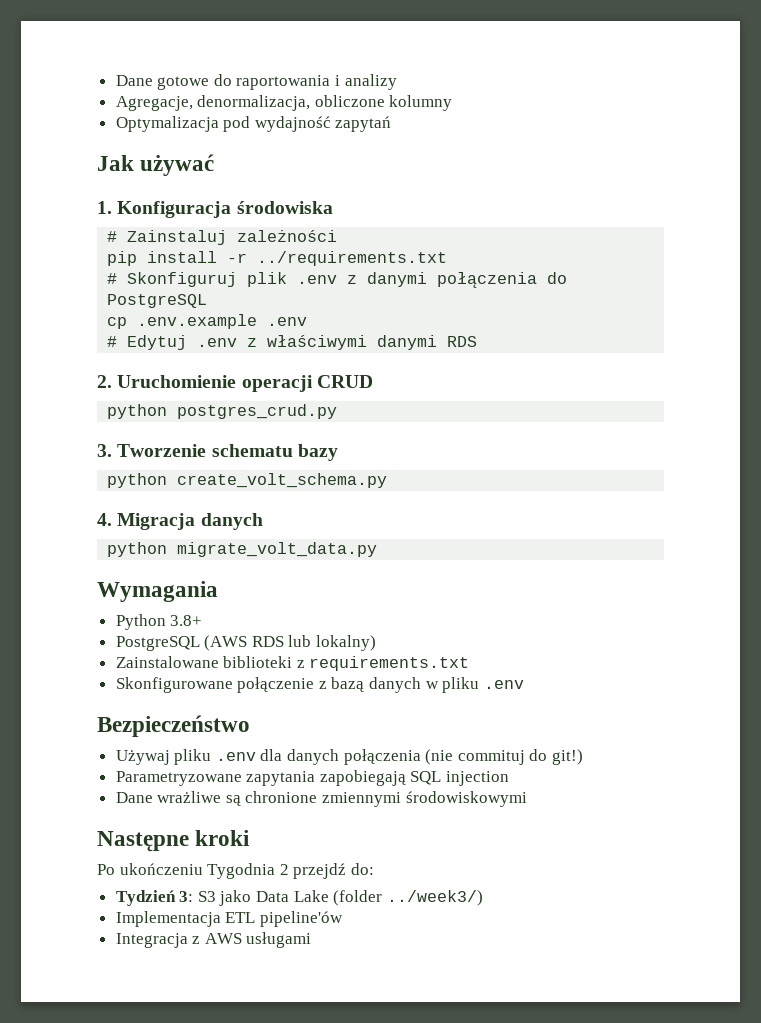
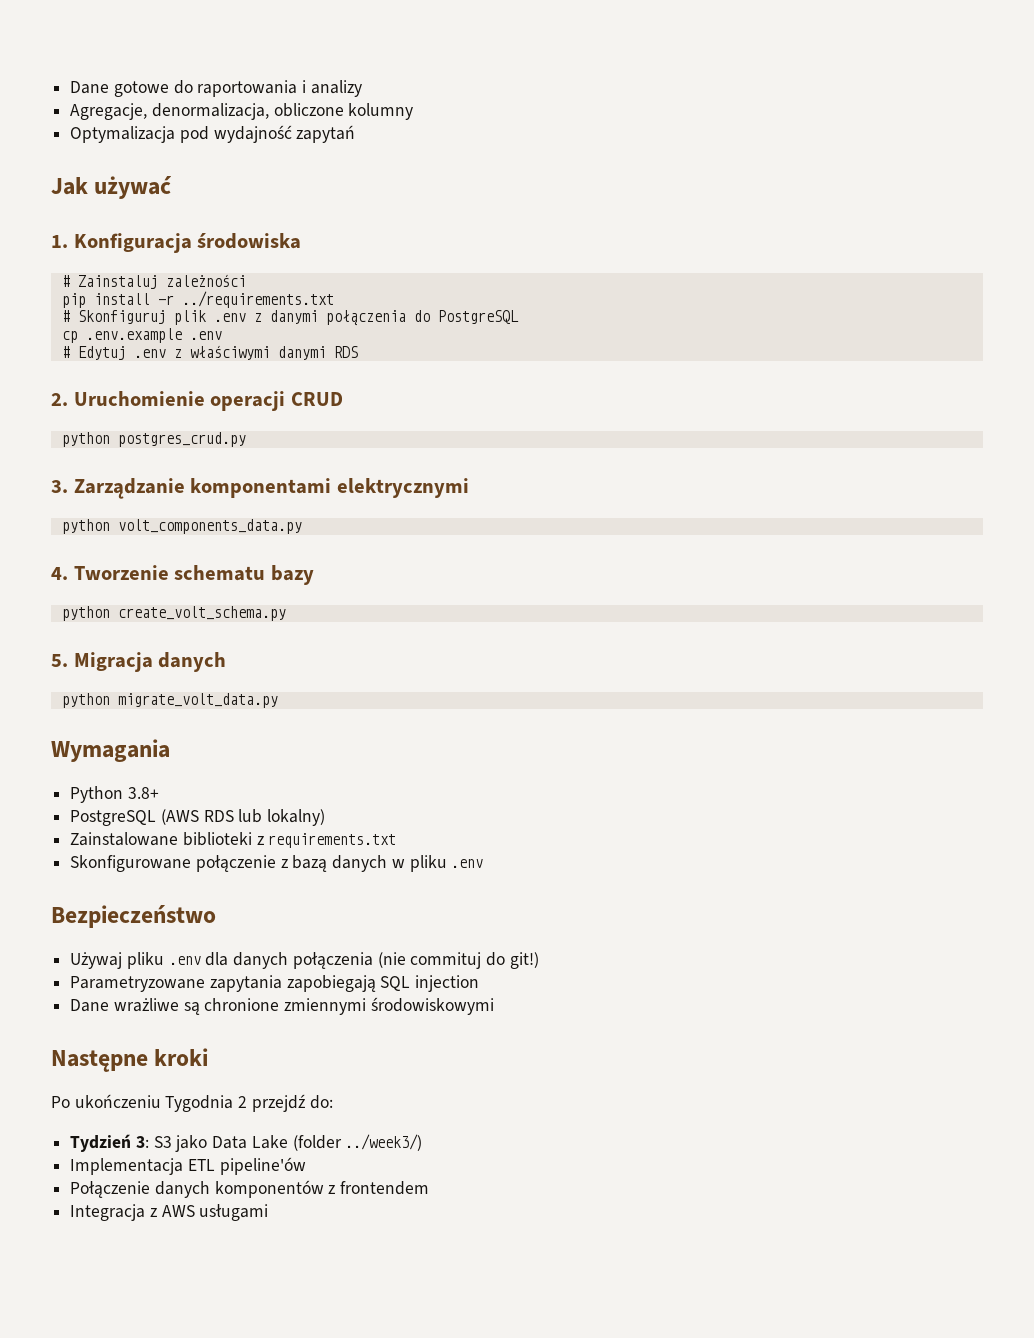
- 3. Tworzenie schematu bazy
+ 3. Zarządzanie komponentami elektrycznymi
+ python volt_components_data.py
+ 4. Tworzenie schematu bazy
- 4. Migracja danych
+ 5. Migracja danych
+ Połączenie danych komponentów z frontendem

